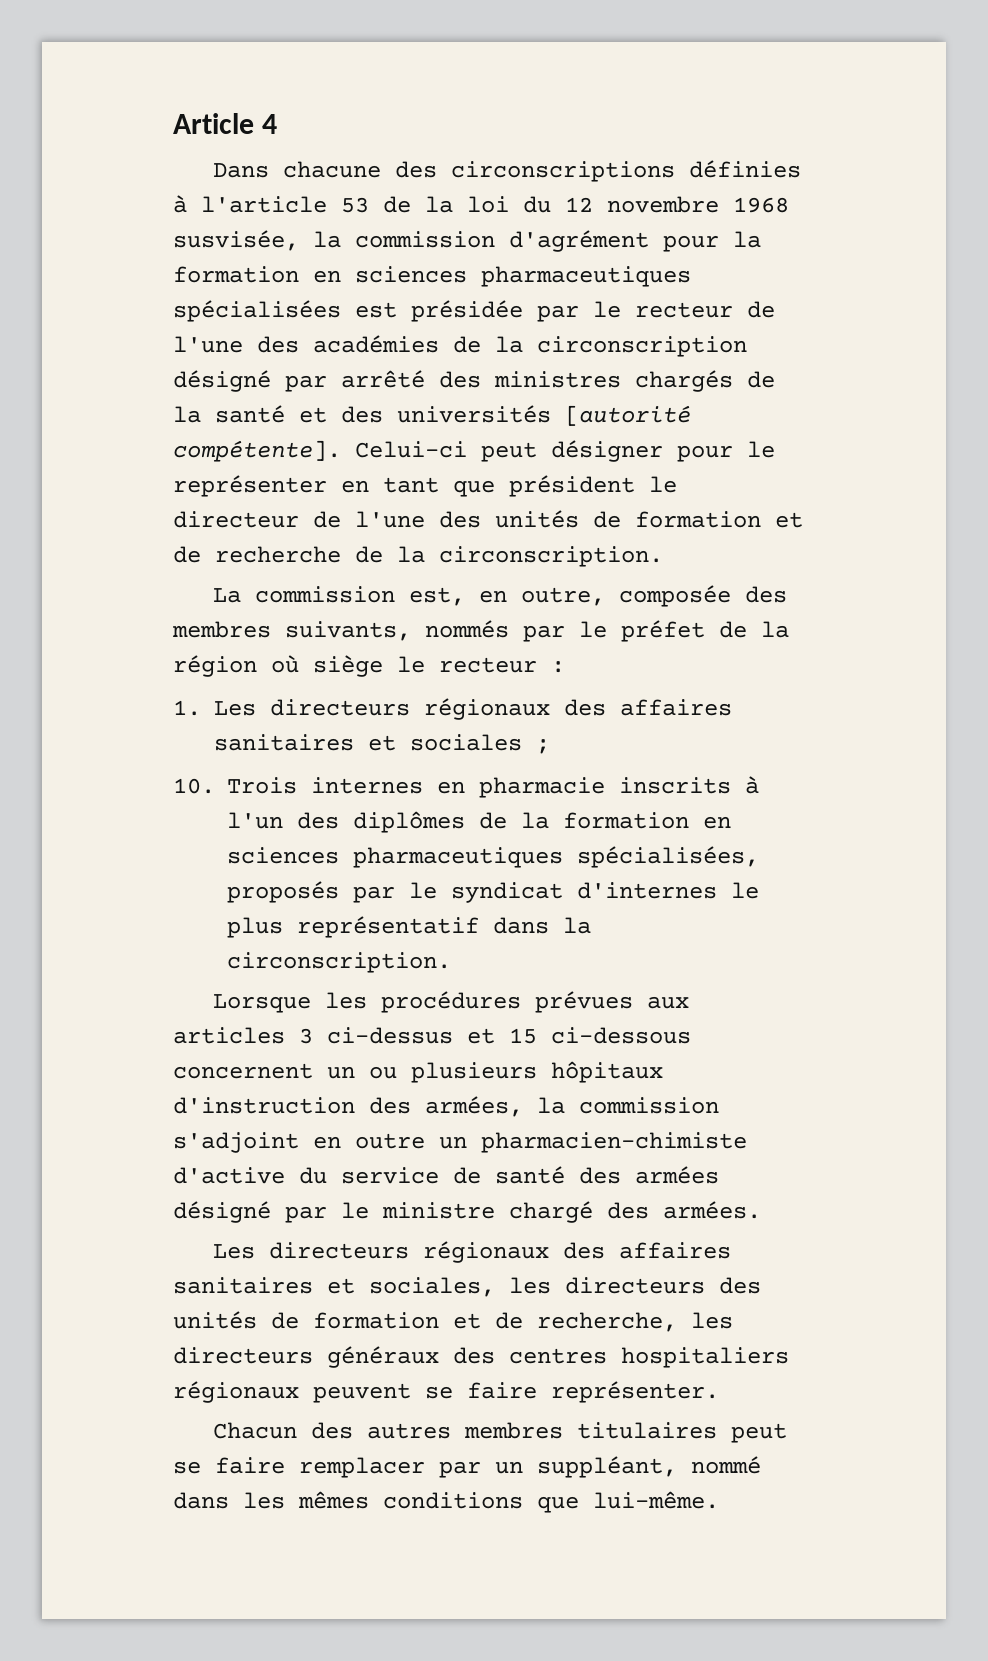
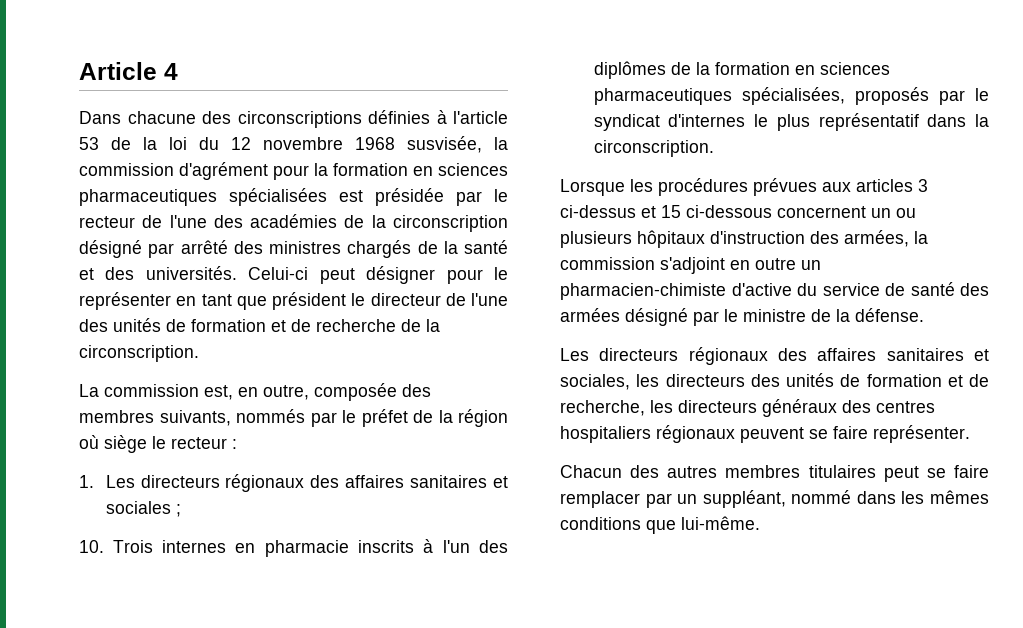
- Dans chacune des circonscriptions définies à l'article 53 de la loi du 12 novembre 1968 susvisée, la commission d'agrément pour la formation en sciences pharmaceutiques spécialisées est présidée par le recteur de l'une des académies de la circonscription désigné par arrêté des ministres chargés de la santé et des universités [autorité compétente].
+ Dans chacune des circonscriptions définies à l'article 53 de la loi du 12 novembre 1968 susvisée, la commission d'agrément pour la formation en sciences pharmaceutiques spécialisées est présidée par le recteur de l'une des académies de la circonscription désigné par arrêté des ministres chargés de la santé et des universités.
- Lorsque les procédures prévues aux articles 3 ci-dessus et 15 ci-dessous concernent un ou plusieurs hôpitaux d'instruction des armées, la commission s'adjoint en outre un pharmacien-chimiste d'active du service de santé des armées désigné par le ministre chargé des armées.
+ Lorsque les procédures prévues aux articles 3 ci-dessus et 15 ci-dessous concernent un ou plusieurs hôpitaux d'instruction des armées, la commission s'adjoint en outre un pharmacien-chimiste d'active du service de santé des armées désigné par le ministre de la défense.

